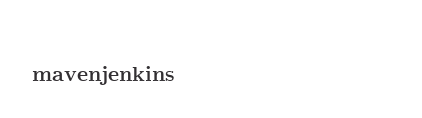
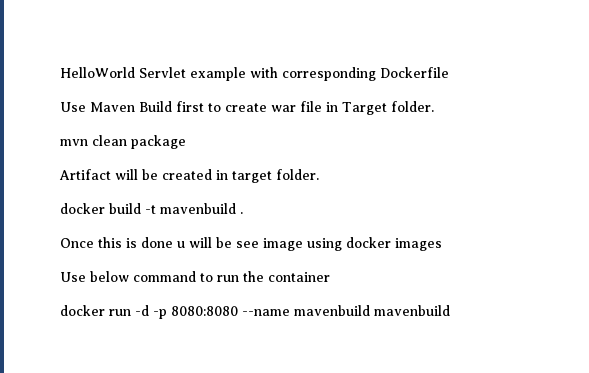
- mavenjenkins
+ HelloWorld Servlet example with corresponding Dockerfile
+ Use Maven Build first to create war file in Target folder.
+ mvn clean package
+ Artifact will be created in target folder.
+ docker build -t mavenbuild .
+ Once this is done u will be see image using docker images
+ Use below command to run the container
+ docker run -d -p 8080:8080 --name mavenbuild mavenbuild

